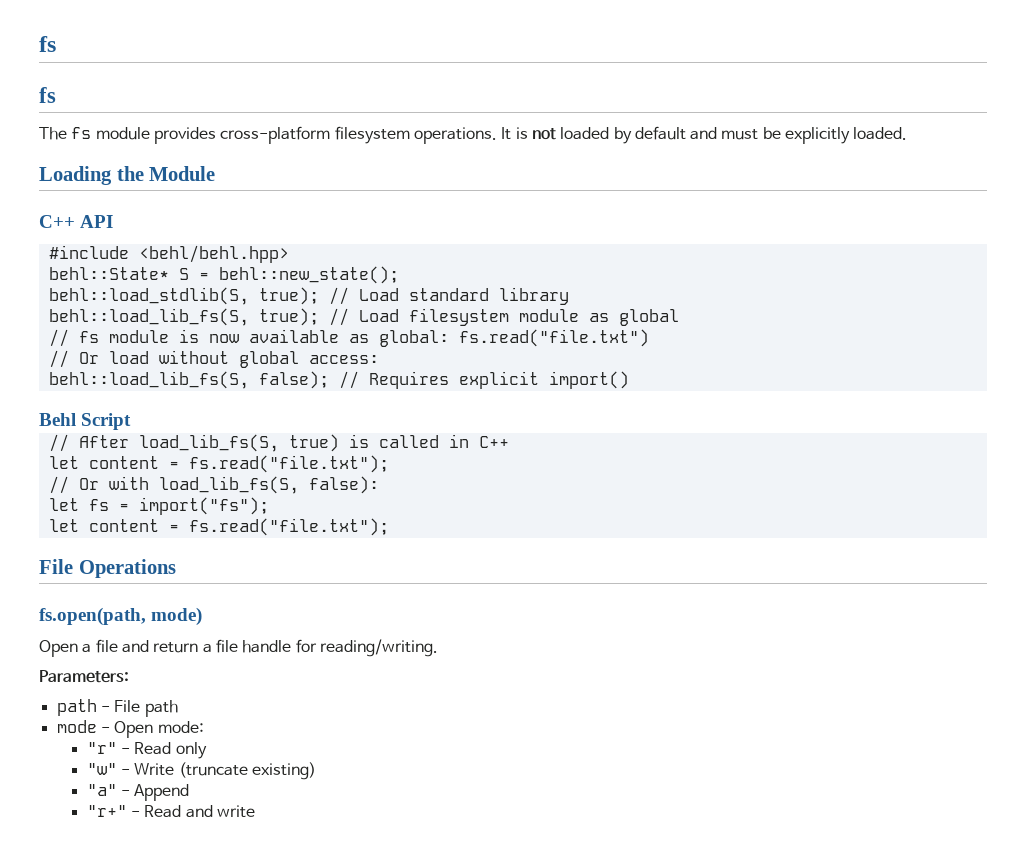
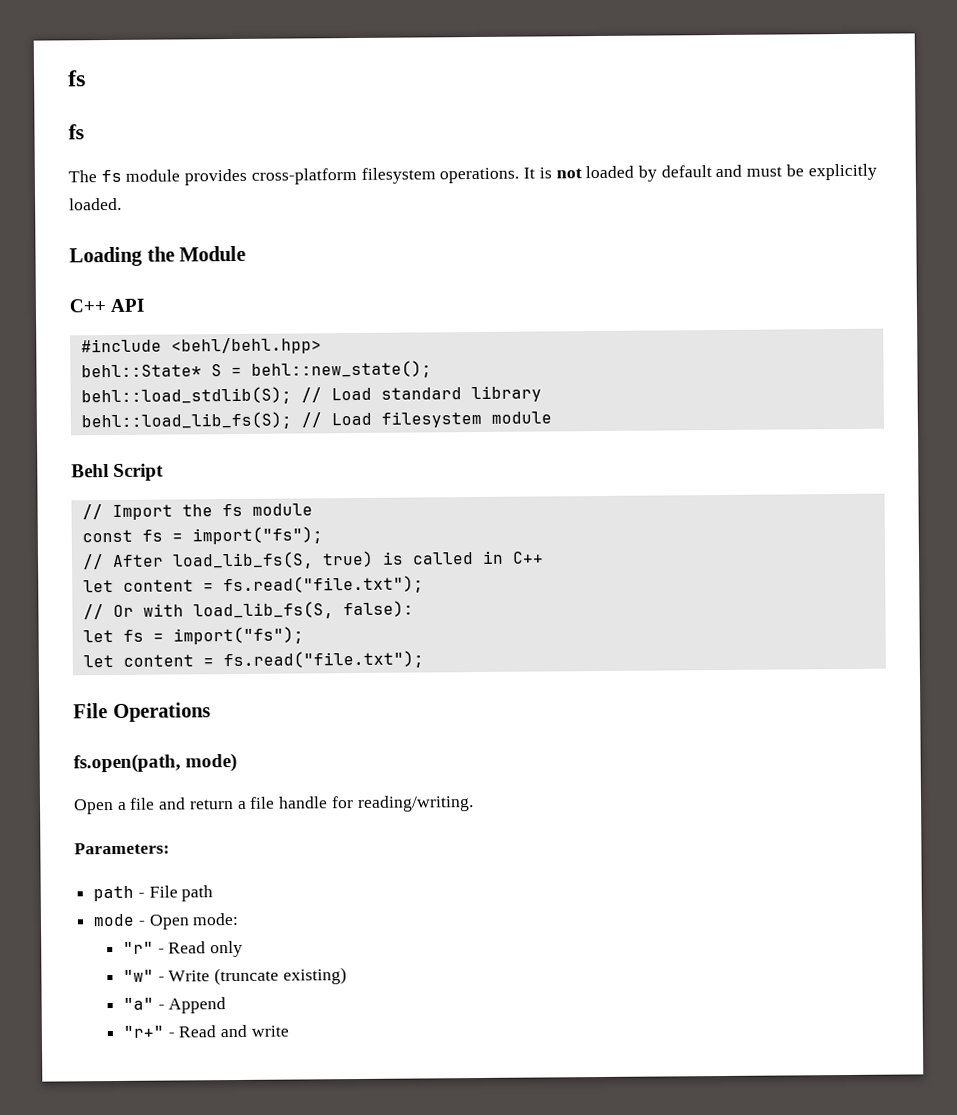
- behl::load_stdlib(S, true); // Load standard library
+ behl::load_stdlib(S); // Load standard library
- behl::load_lib_fs(S, true); // Load filesystem module as global
- // fs module is now available as global: fs.read("file.txt")
- // Or load without global access:
- behl::load_lib_fs(S, false); // Requires explicit import()
+ behl::load_lib_fs(S); // Load filesystem module
  Behl Script
+ // Import the fs module
+ const fs = import("fs");

